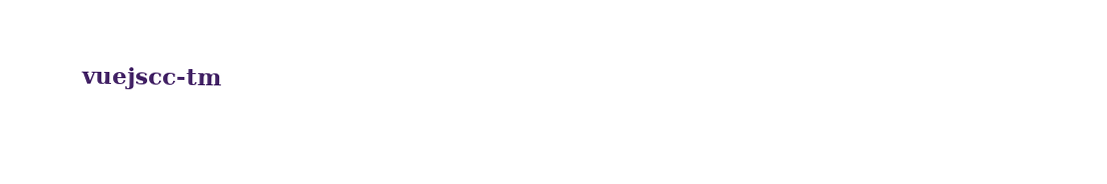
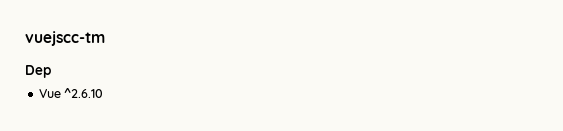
+ Dep
+ Vue ^2.6.10

